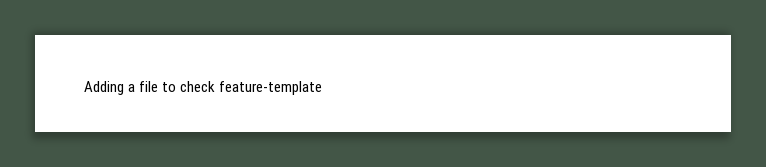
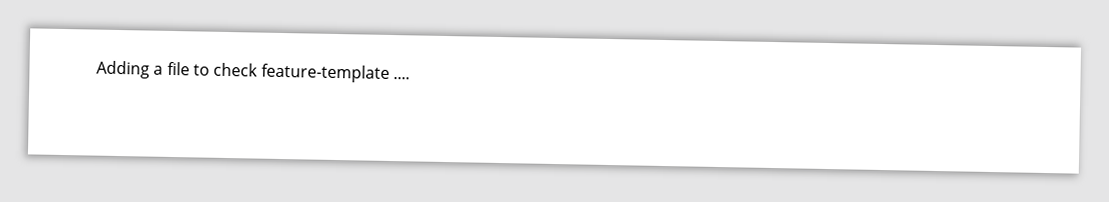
- Adding a file to check feature-template
+ Adding a file to check feature-template ....

